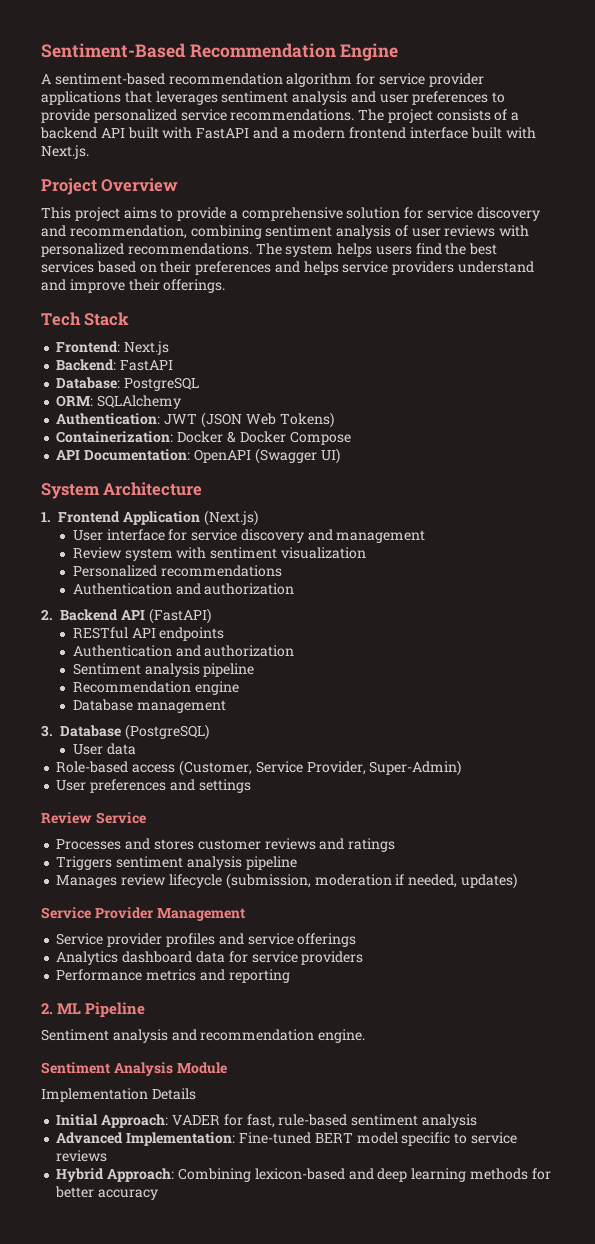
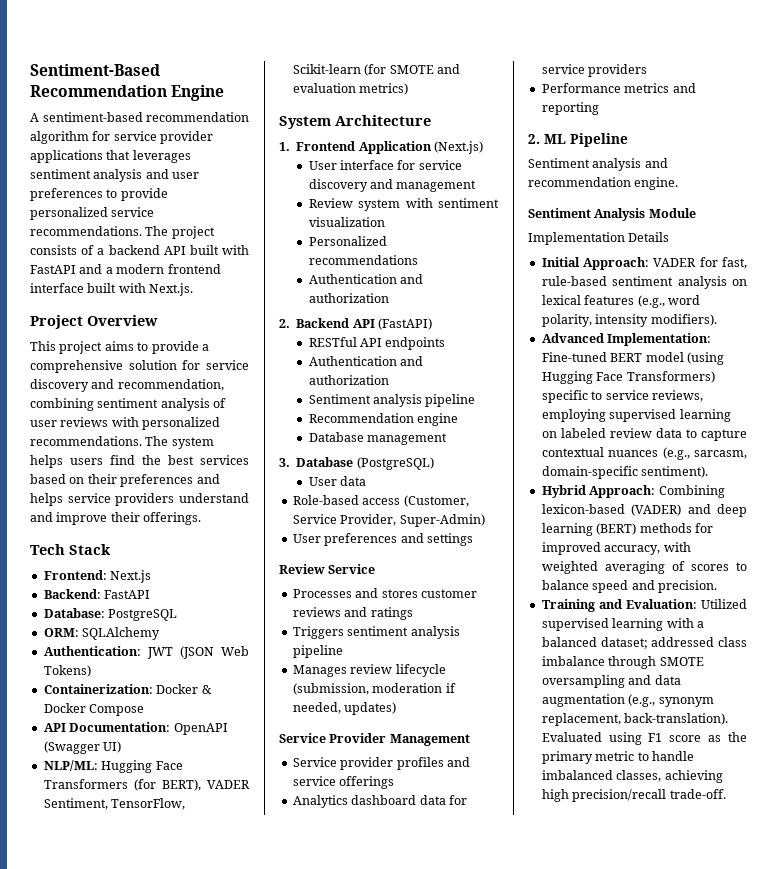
+ NLP/ML: Hugging Face Transformers (for BERT), VADER Sentiment, TensorFlow, Scikit-learn (for SMOTE and evaluation metrics)
- Initial Approach: VADER for fast, rule-based sentiment analysis
+ Initial Approach: VADER for fast, rule-based sentiment analysis on lexical features (e.g., word polarity, intensity modifiers).
- Advanced Implementation: Fine-tuned BERT model specific to service reviews
+ Advanced Implementation: Fine-tuned BERT model (using Hugging Face Transformers) specific to service reviews, employing supervised learning on labeled review data to capture contextual nuances (e.g., sarcasm, domain-specific sentiment).
- Hybrid Approach: Combining lexicon-based and deep learning methods for better accuracy
+ Hybrid Approach: Combining lexicon-based (VADER) and deep learning (BERT) methods for improved accuracy, with weighted averaging of scores to balance speed and precision.
+ Training and Evaluation: Utilized supervised learning with a balanced dataset; addressed class imbalance through SMOTE oversampling and data augmentation (e.g., synonym replacement, back-translation). Evaluated using F1 score as the primary metric to handle imbalanced classes, achieving high precision/recall trade-off.

